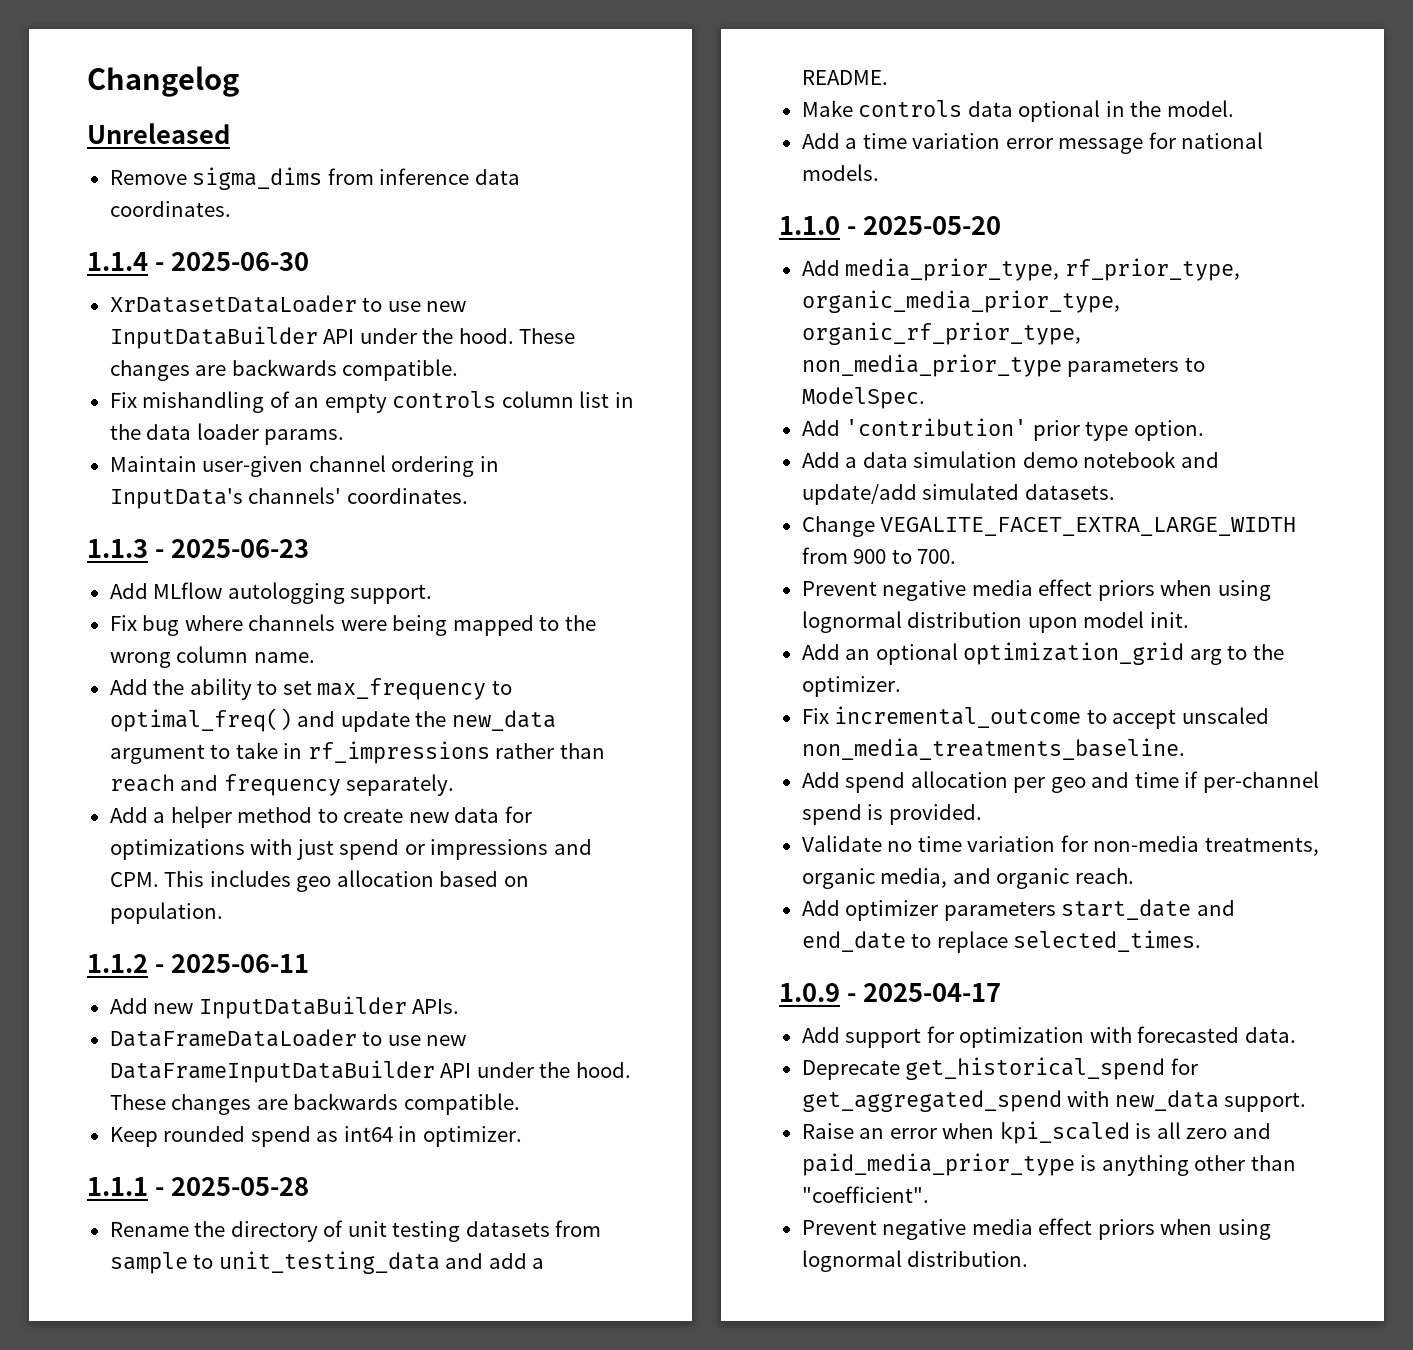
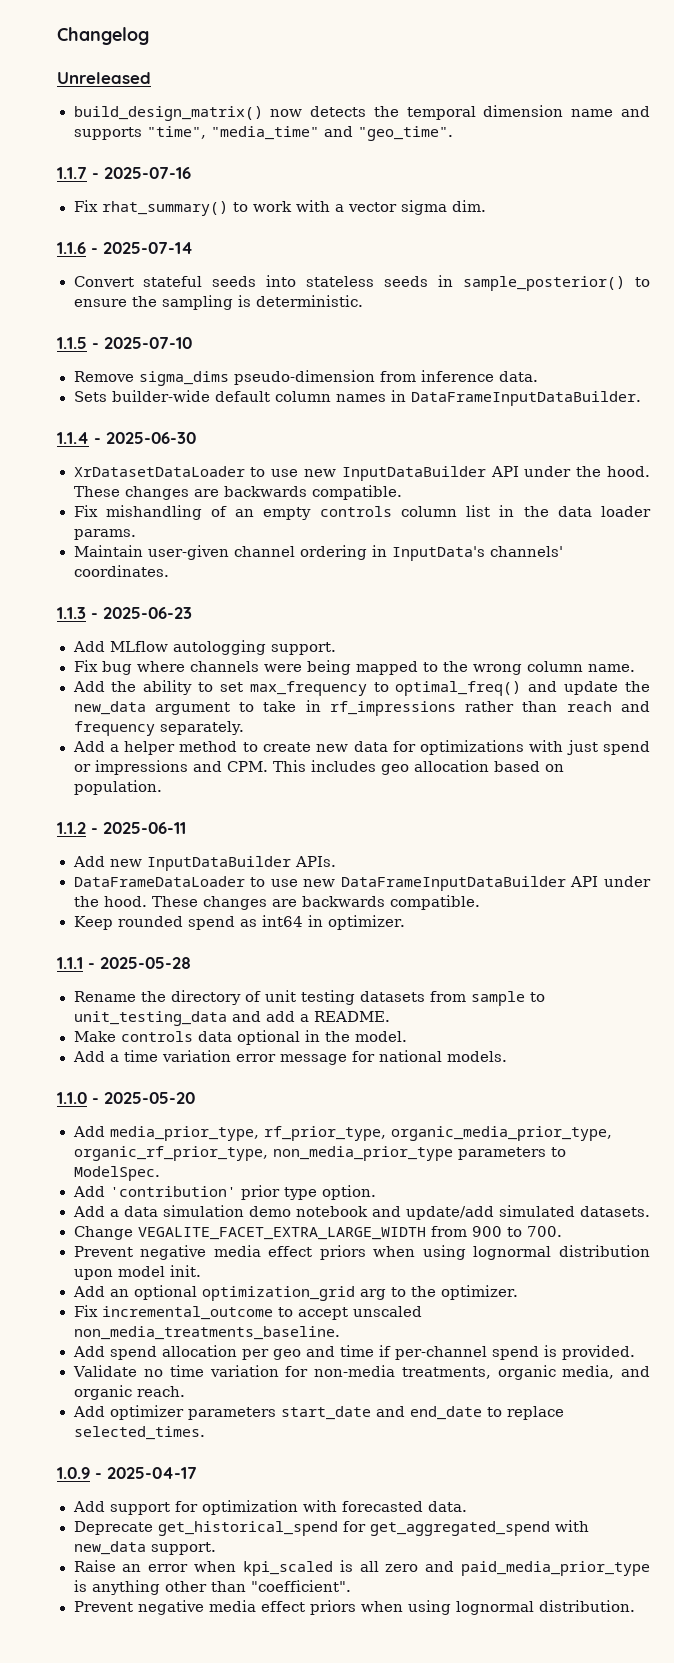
+ build_design_matrix() now detects the temporal dimension name and supports "time", "media_time" and "geo_time".
+ 1.1.7 - 2025-07-16
+ Fix rhat_summary() to work with a vector sigma dim.
+ 1.1.6 - 2025-07-14
+ Convert stateful seeds into stateless seeds in sample_posterior() to ensure the sampling is deterministic.
+ 1.1.5 - 2025-07-10
- Remove sigma_dims from inference data coordinates.
+ Remove sigma_dims pseudo-dimension from inference data.
+ Sets builder-wide default column names in DataFrameInputDataBuilder.

